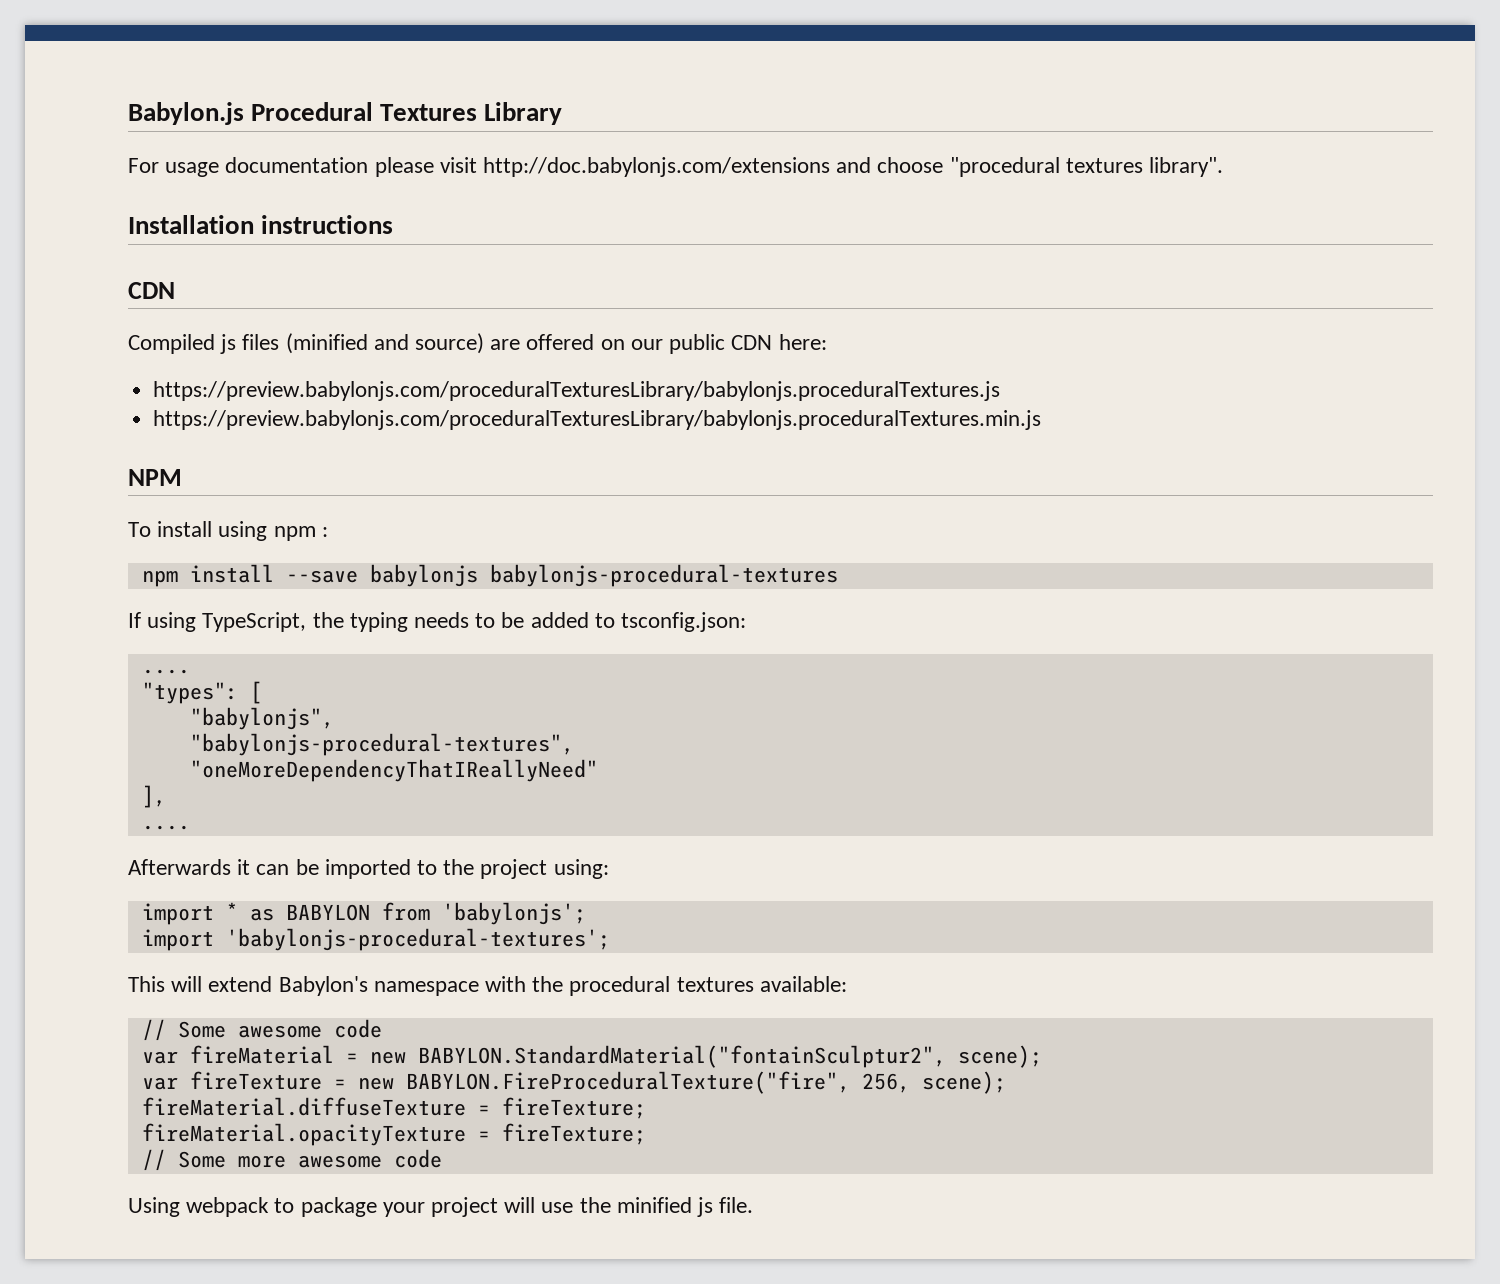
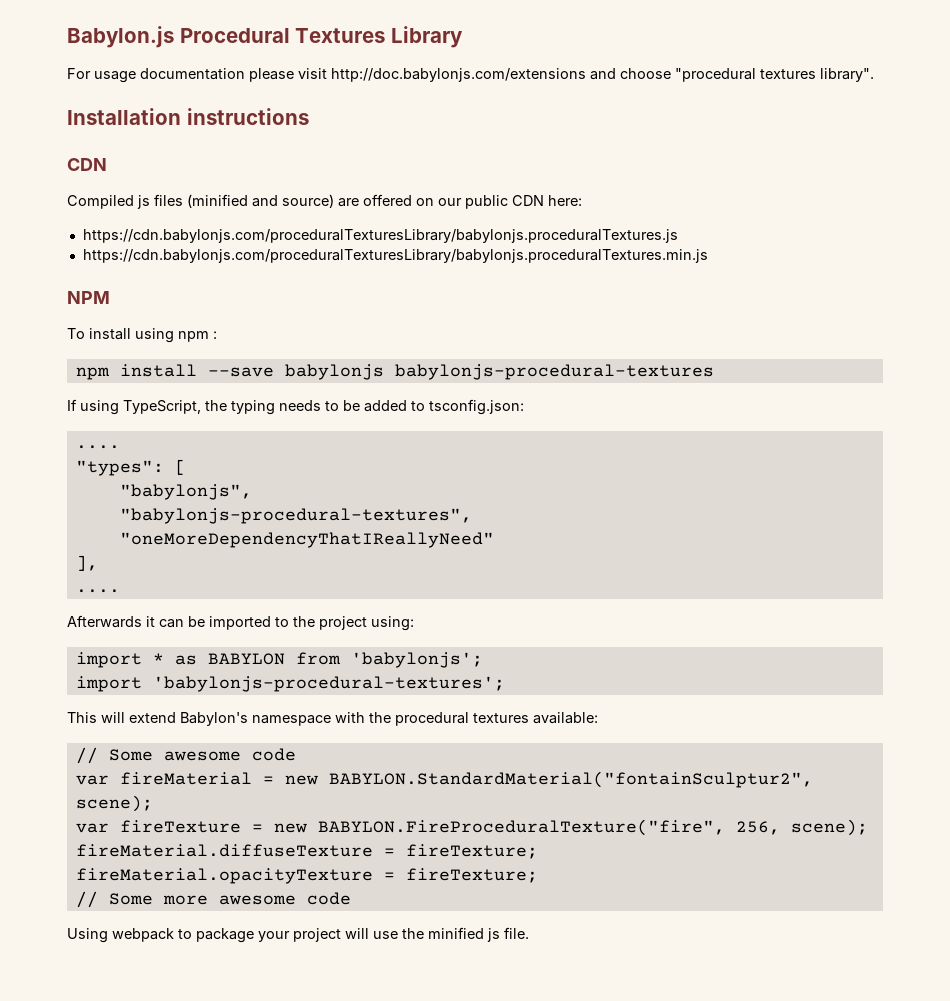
- https://preview.babylonjs.com/proceduralTexturesLibrary/babylonjs.proceduralTextures.js
- https://preview.babylonjs.com/proceduralTexturesLibrary/babylonjs.proceduralTextures.min.js
+ https://cdn.babylonjs.com/proceduralTexturesLibrary/babylonjs.proceduralTextures.js
+ https://cdn.babylonjs.com/proceduralTexturesLibrary/babylonjs.proceduralTextures.min.js

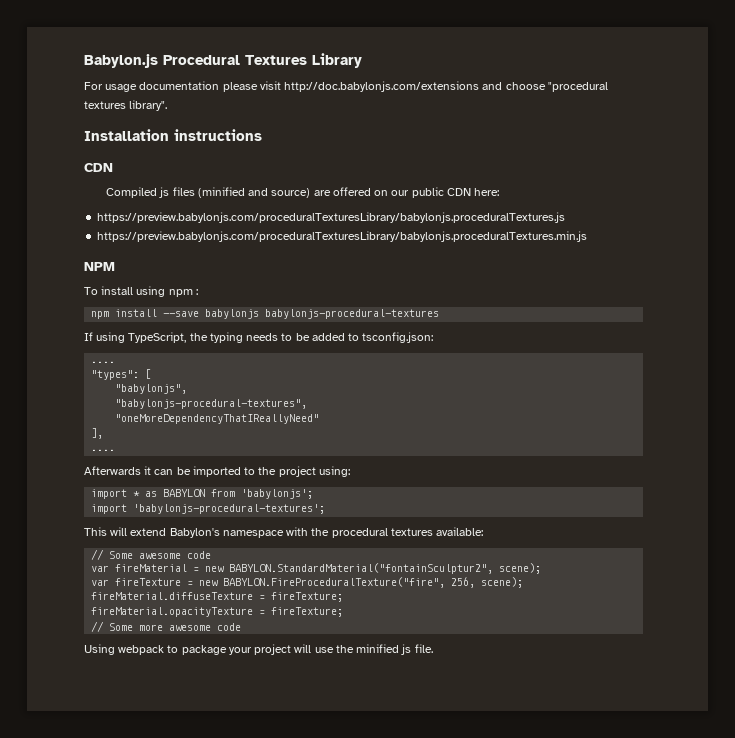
- https://cdn.babylonjs.com/proceduralTexturesLibrary/babylonjs.proceduralTextures.js
- https://cdn.babylonjs.com/proceduralTexturesLibrary/babylonjs.proceduralTextures.min.js
+ https://preview.babylonjs.com/proceduralTexturesLibrary/babylonjs.proceduralTextures.js
+ https://preview.babylonjs.com/proceduralTexturesLibrary/babylonjs.proceduralTextures.min.js

